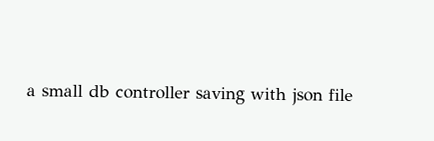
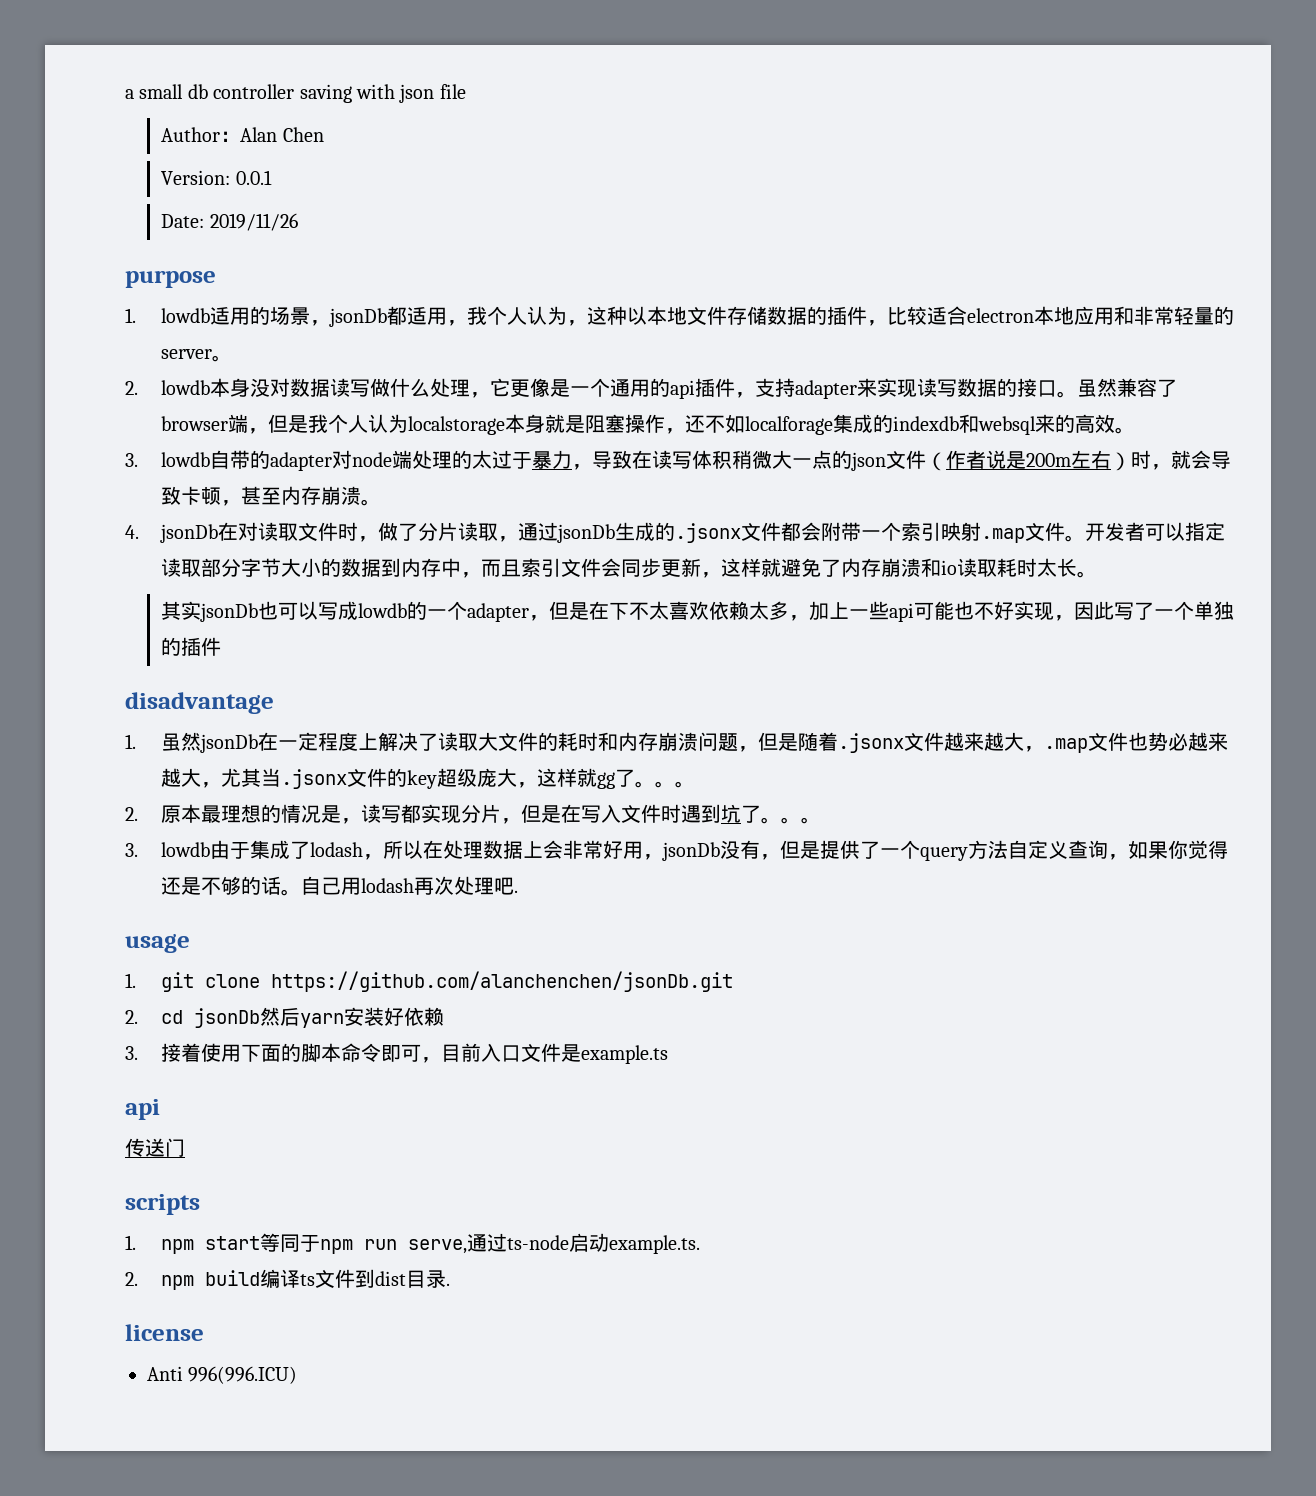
+ Author：Alan Chen
+ Version: 0.0.1
+ Date: 2019/11/26
+ purpose
+ 1. lowdb适用的场景，jsonDb都适用，我个人认为，这种以本地文件存储数据的插件，比较适合electron本地应用和非常轻量的server。
+ 2. lowdb本身没对数据读写做什么处理，它更像是一个通用的api插件，支持adapter来实现读写数据的接口。虽然兼容了browser端，但是我个人认为localstorage本身就是阻塞操作，还不如localforage集成的indexdb和websql来的高效。
+ 3. lowdb自带的adapter对node端处理的太过于暴力，导致在读写体积稍微大一点的json文件（作者说是200m左右）时，就会导致卡顿，甚至内存崩溃。
+ 4. jsonDb在对读取文件时，做了分片读取，通过jsonDb生成的.jsonx文件都会附带一个索引映射.map文件。开发者可以指定读取部分字节大小的数据到内存中，而且索引文件会同步更新，这样就避免了内存崩溃和io读取耗时太长。
+ 其实jsonDb也可以写成lowdb的一个adapter，但是在下不太喜欢依赖太多，加上一些api可能也不好实现，因此写了一个单独的插件
+ disadvantage
+ 1.虽然jsonDb在一定程度上解决了读取大文件的耗时和内存崩溃问题，但是随着.jsonx文件越来越大，.map文件也势必越来越大，尤其当.jsonx文件的key超级庞大，这样就gg了。。。
+ 2.原本最理想的情况是，读写都实现分片，但是在写入文件时遇到坑了。。。
+ 3. lowdb由于集成了lodash，所以在处理数据上会非常好用，jsonDb没有，但是提供了一个query方法自定义查询，如果你觉得还是不够的话。自己用lodash再次处理吧.
+ usage
+ 1. git clone https://github.com/alanchenchen/jsonDb.git
+ 2. cd jsonDb然后yarn安装好依赖
+ 3.接着使用下面的脚本命令即可，目前入口文件是example.ts
+ api
+ 传送门
+ scripts
+ 1. npm start等同于npm run serve,通过ts-node启动example.ts.
+ 2. npm build编译ts文件到dist目录.
+ license
+ Anti 996(996.ICU)

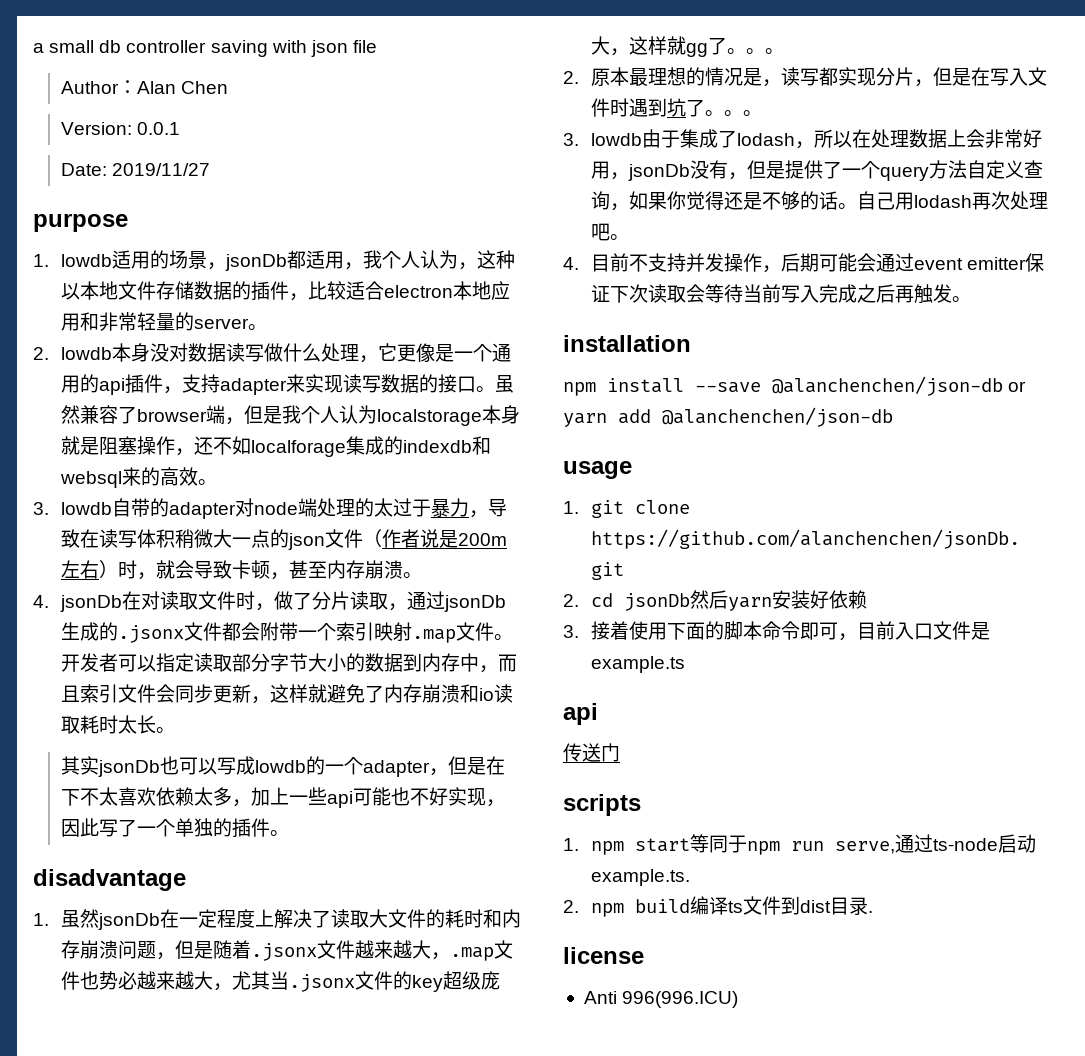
- Date: 2019/11/26
+ Date: 2019/11/27
- 其实jsonDb也可以写成lowdb的一个adapter，但是在下不太喜欢依赖太多，加上一些api可能也不好实现，因此写了一个单独的插件
+ 其实jsonDb也可以写成lowdb的一个adapter，但是在下不太喜欢依赖太多，加上一些api可能也不好实现，因此写了一个单独的插件。
- 自己用lodash再次处理吧.
+ 自己用lodash再次处理吧。
+ 4.目前不支持并发操作，后期可能会通过event emitter保证下次读取会等待当前写入完成之后再触发。
+ installation
+ npm install --save @alanchenchen/json-db or yarn add @alanchenchen/json-db

